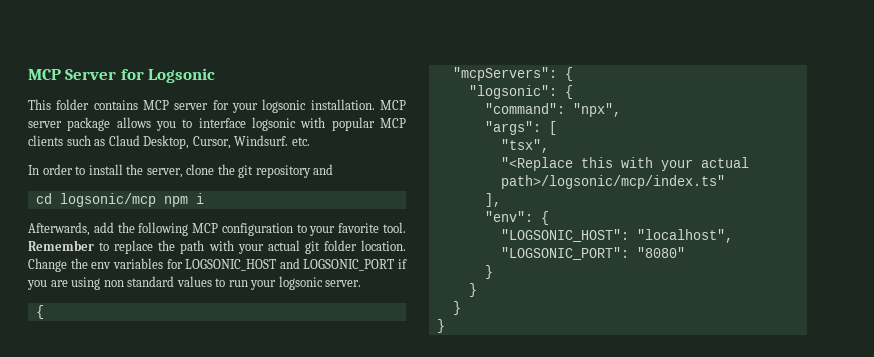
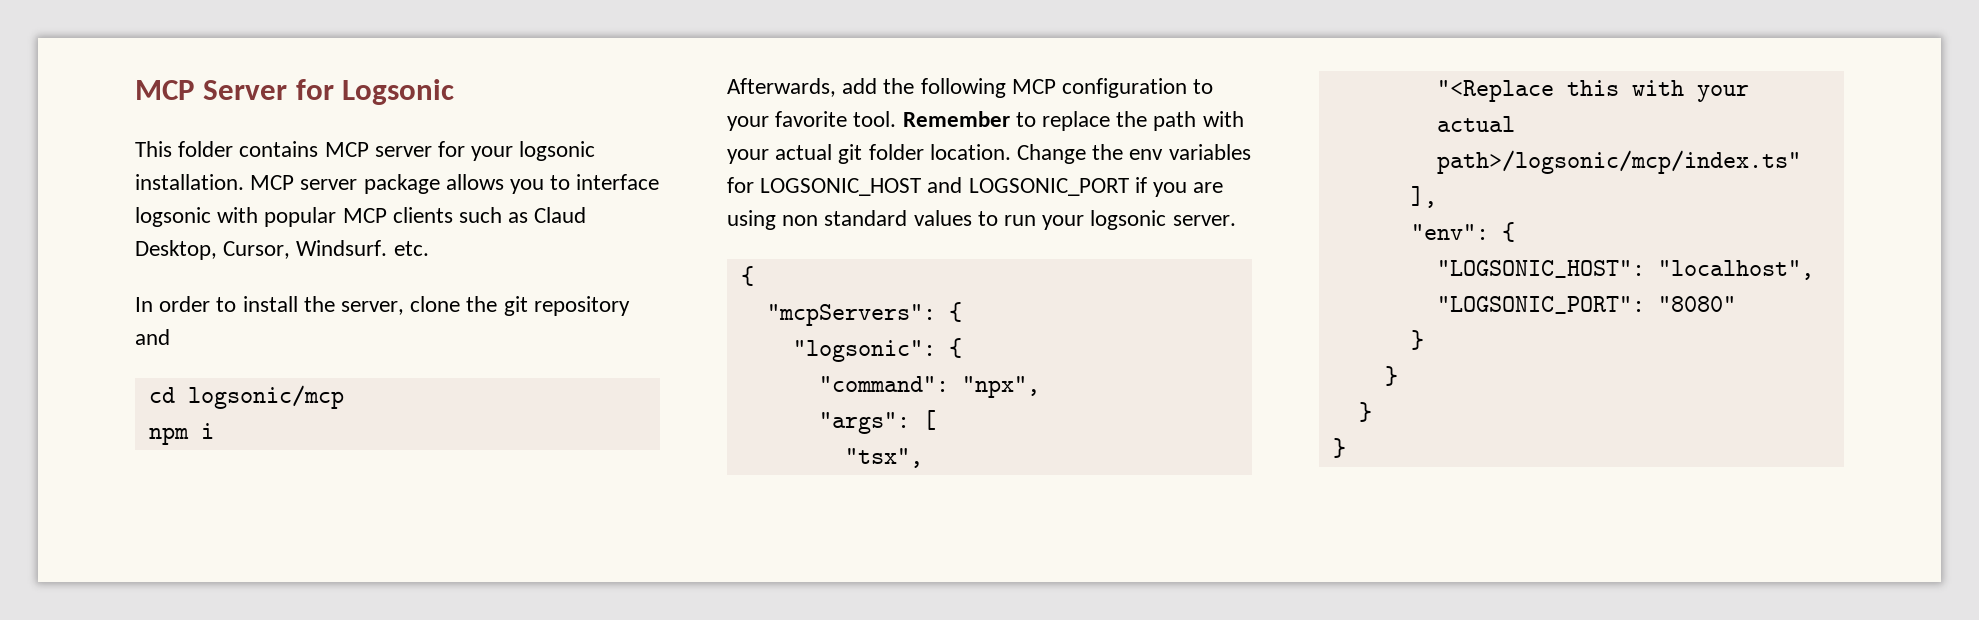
- cd logsonic/mcp npm i
+ cd logsonic/mcp
+ npm i

